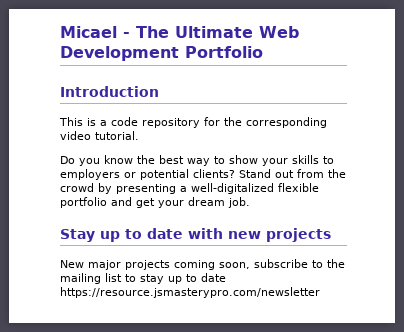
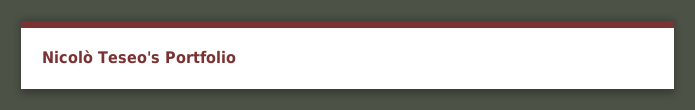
- Micael - The Ultimate Web Development Portfolio
- Introduction
- This is a code repository for the corresponding video tutorial.
- Do you know the best way to show your skills to employers or potential clients? Stand out from the crowd by presenting a well-digitalized flexible portfolio and get your dream job.
- Stay up to date with new projects
- New major projects coming soon, subscribe to the mailing list to stay up to date https://resource.jsmasterypro.com/newsletter
+ Nicolò Teseo's Portfolio

